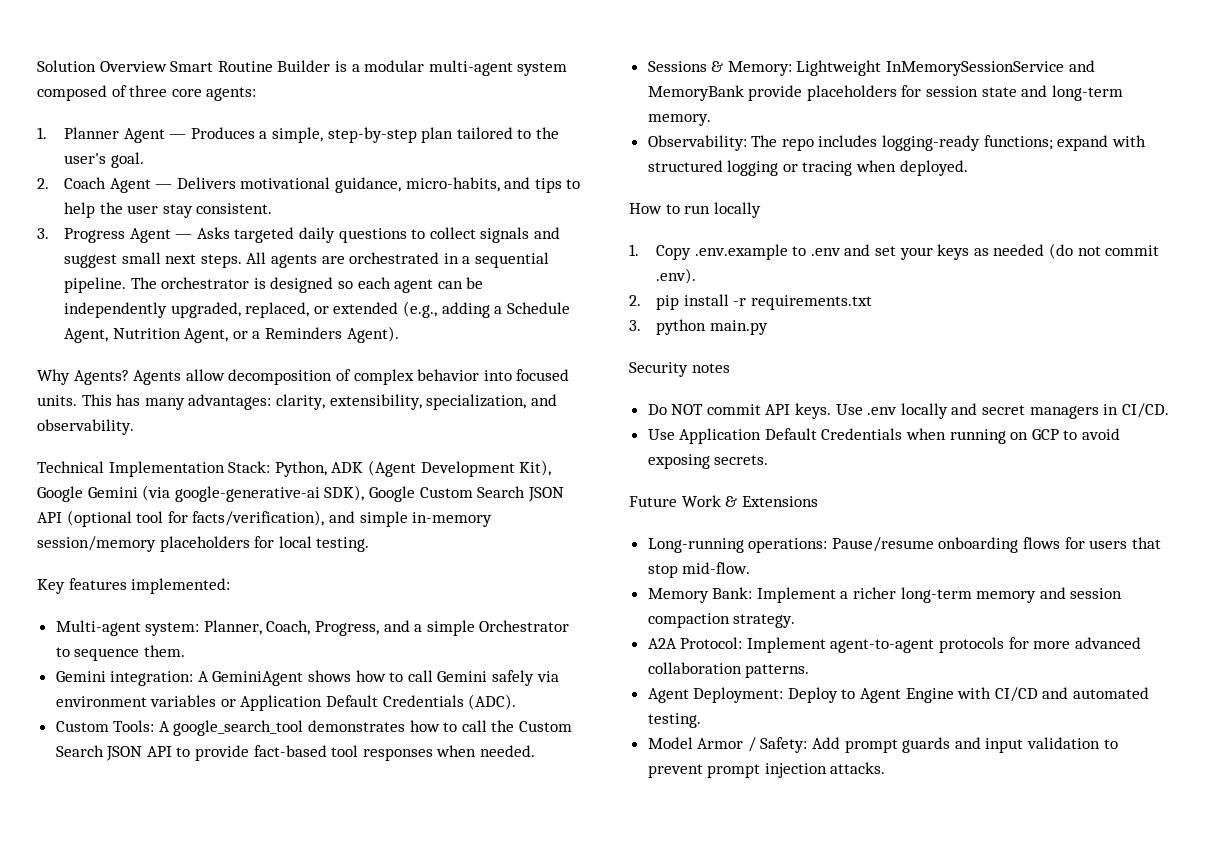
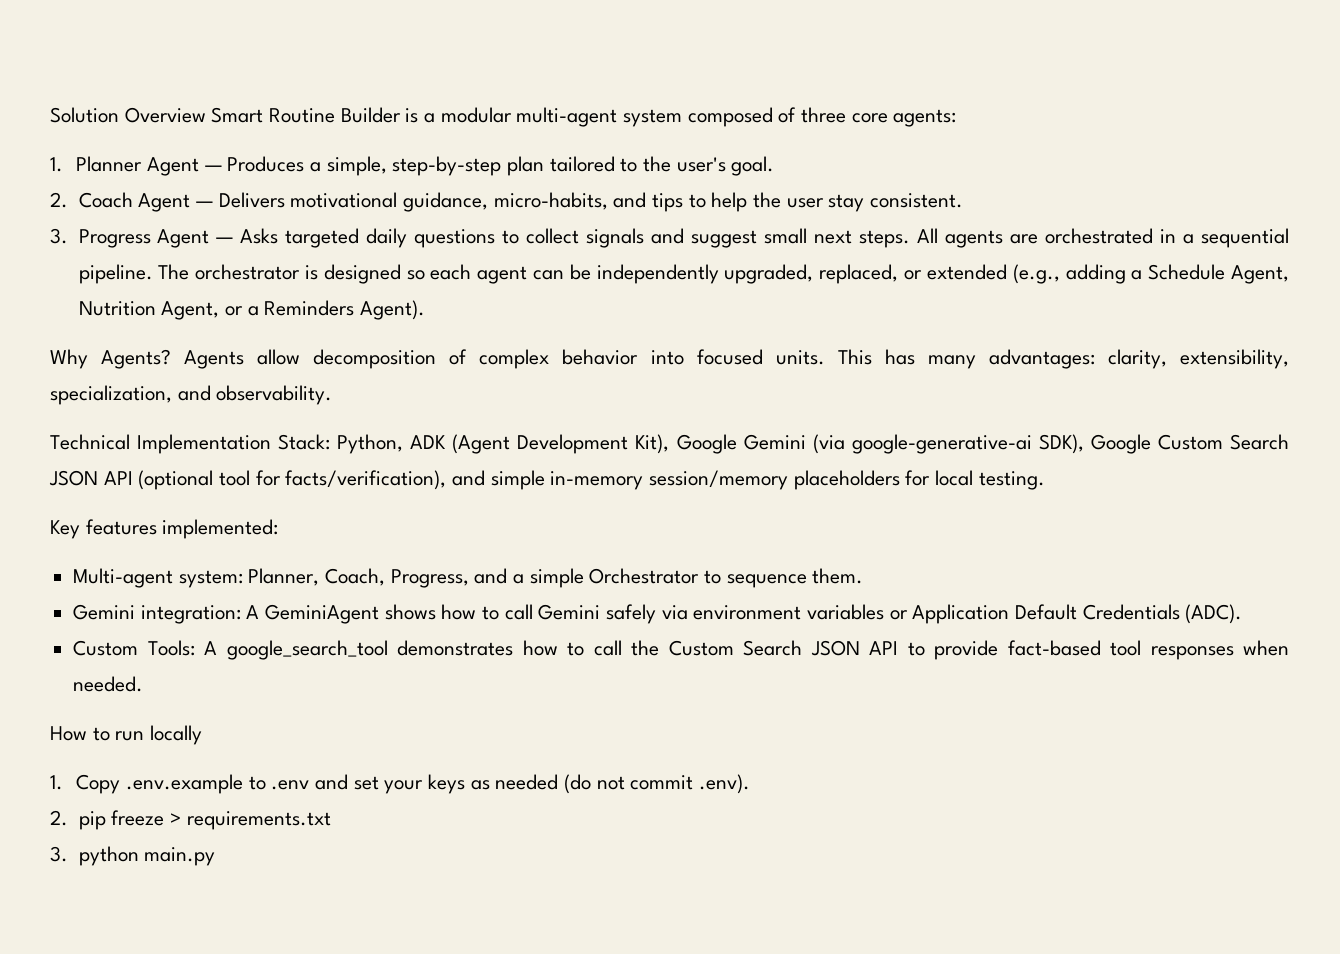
- Sessions & Memory: Lightweight InMemorySessionService and MemoryBank provide placeholders for session state and long-term memory.
- Observability: The repo includes logging-ready functions; expand with structured logging or tracing when deployed.
- 2. pip install -r requirements.txt
+ 2. pip freeze > requirements.txt
- Security notes
- Do NOT commit API keys. Use .env locally and secret managers in CI/CD.
- Use Application Default Credentials when running on GCP to avoid exposing secrets.
- Future Work & Extensions
- Long-running operations: Pause/resume onboarding flows for users that stop mid-flow.
- Memory Bank: Implement a richer long-term memory and session compaction strategy.
- A2A Protocol: Implement agent-to-agent protocols for more advanced collaboration patterns.
- Agent Deployment: Deploy to Agent Engine with CI/CD and automated testing.
- Model Armor / Safety: Add prompt guards and input validation to prevent prompt injection attacks.

